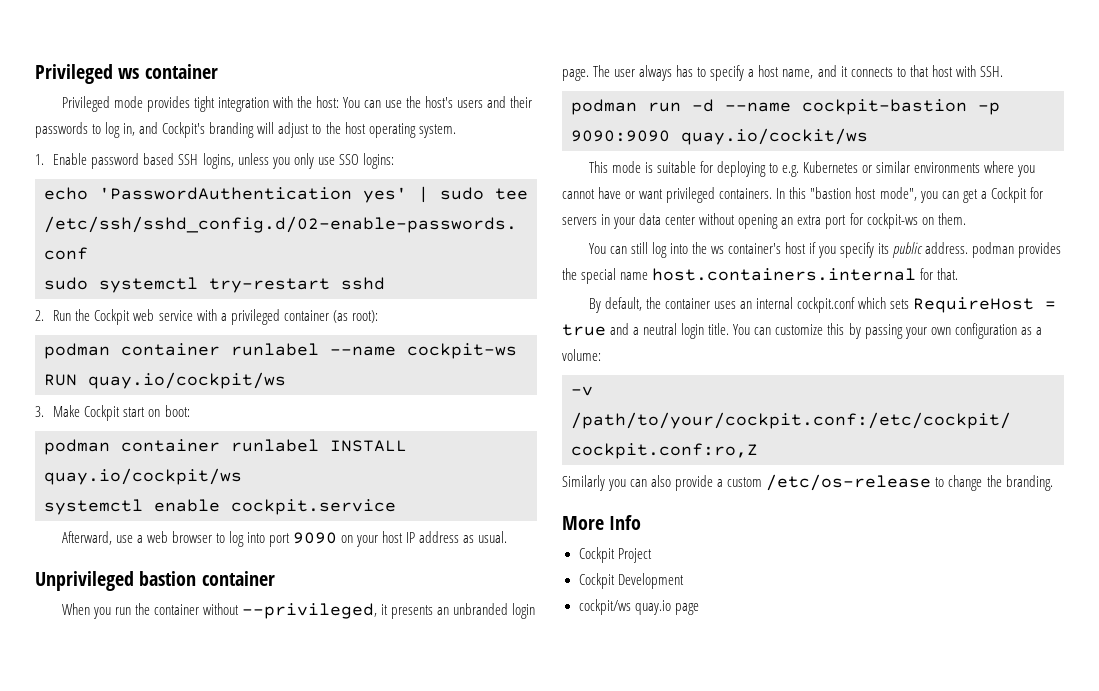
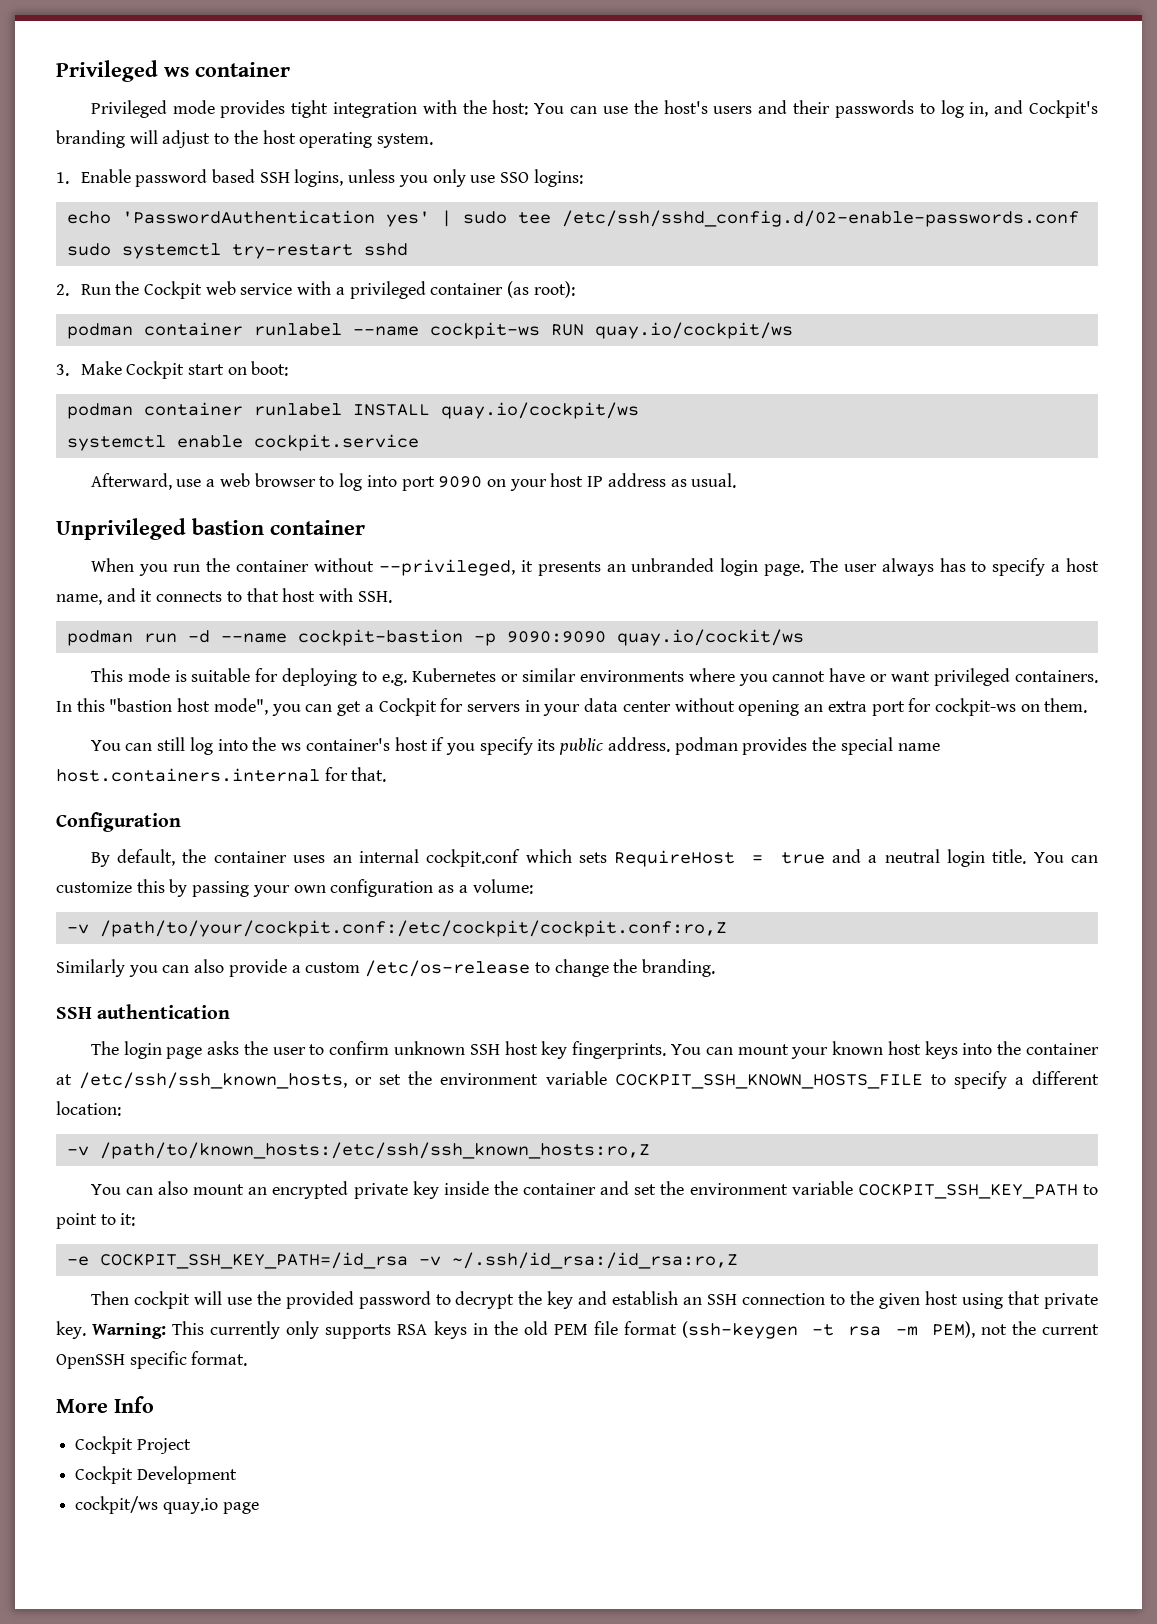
+ Configuration
+ SSH authentication
+ The login page asks the user to confirm unknown SSH host key fingerprints. You can mount your known host keys into the container at /etc/ssh/ssh_known_hosts, or set the environment variable COCKPIT_SSH_KNOWN_HOSTS_FILE to specify a different location:
+ -v /path/to/known_hosts:/etc/ssh/ssh_known_hosts:ro,Z
+ You can also mount an encrypted private key inside the container and set the environment variable COCKPIT_SSH_KEY_PATH to point to it:
+ -e COCKPIT_SSH_KEY_PATH=/id_rsa -v ~/.ssh/id_rsa:/id_rsa:ro,Z
+ Then cockpit will use the provided password to decrypt the key and establish an SSH connection to the given host using that private key. Warning: This currently only supports RSA keys in the old PEM file format (ssh-keygen -t rsa -m PEM), not the current OpenSSH specific format.

